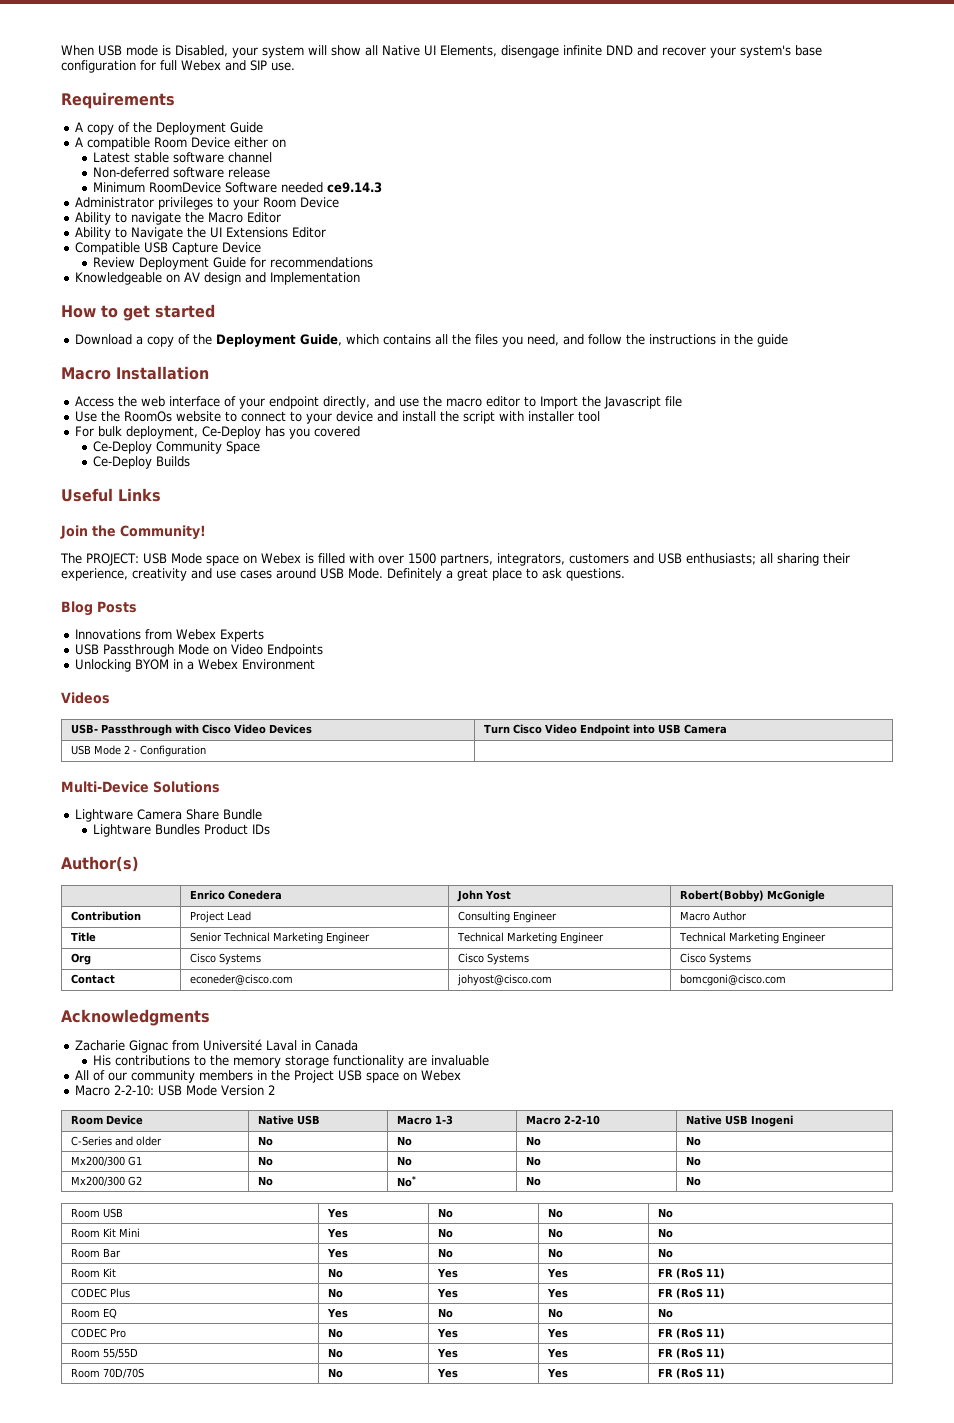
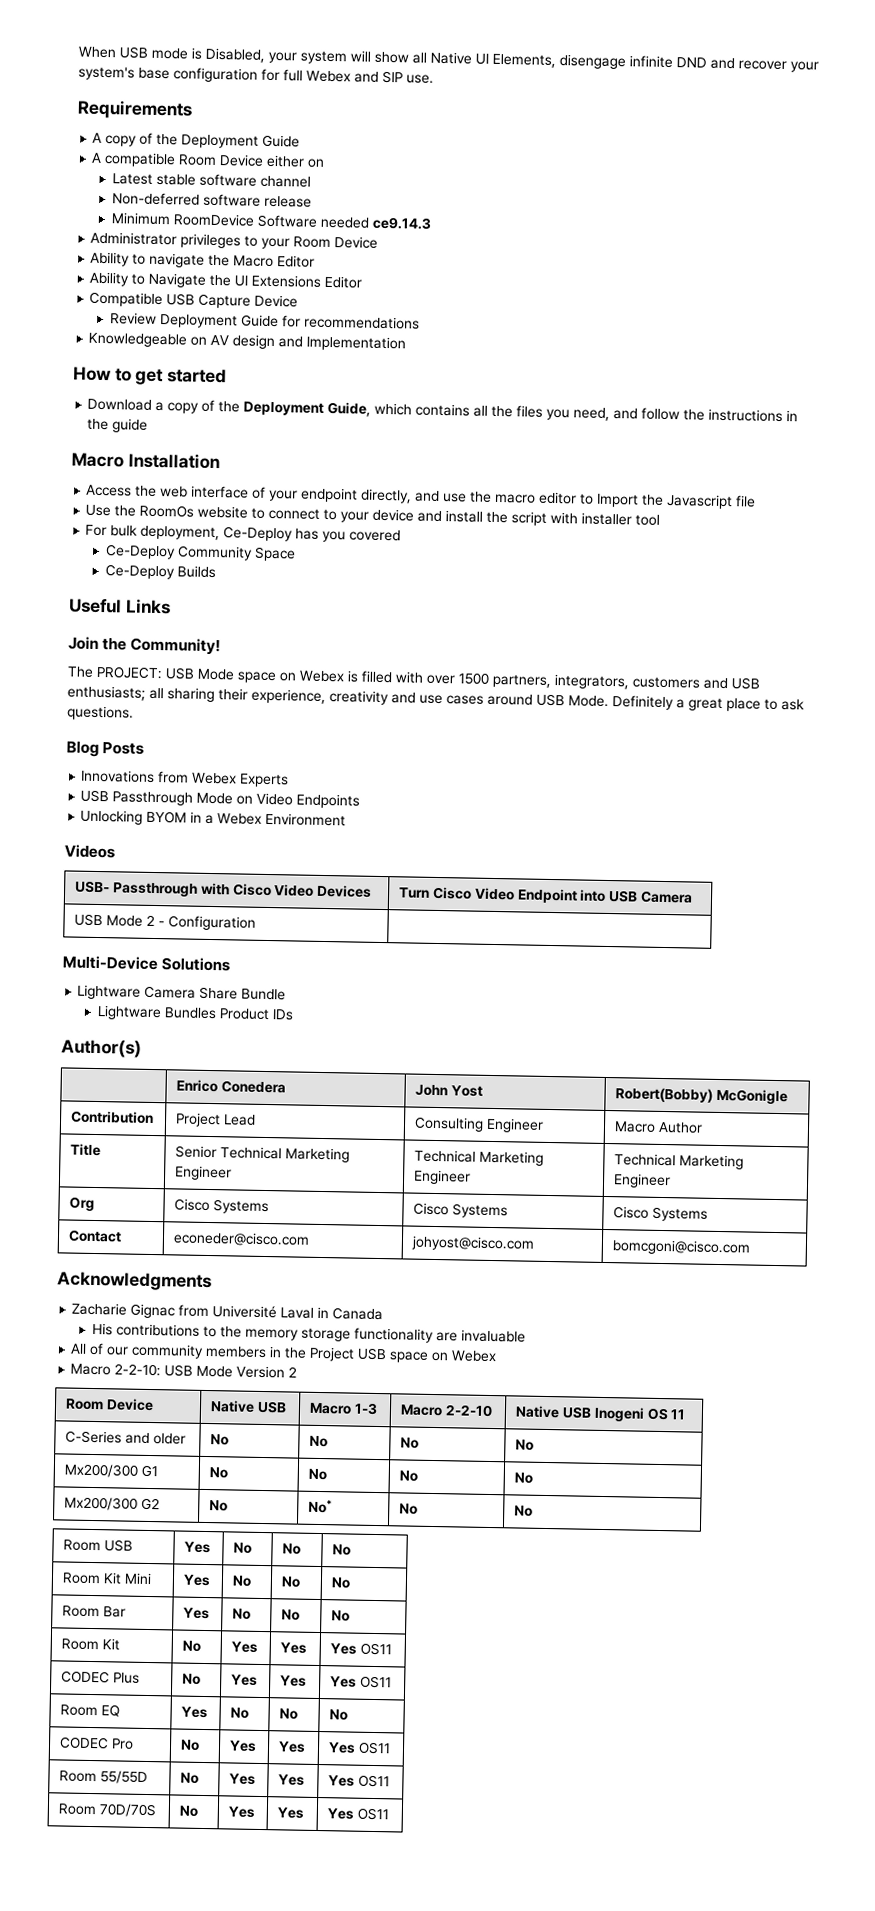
- Room Device | Native USB | Macro 1-3 | Macro 2-2-10 | Native USB Inogeni
+ Room Device | Native USB | Macro 1-3 | Macro 2-2-10 | Native USB Inogeni OS 11
- Room Kit | No | Yes | Yes | FR (RoS 11)
+ Room Kit | No | Yes | Yes | Yes OS11
- CODEC Plus | No | Yes | Yes | FR (RoS 11)
+ CODEC Plus | No | Yes | Yes | Yes OS11
- CODEC Pro | No | Yes | Yes | FR (RoS 11)
+ CODEC Pro | No | Yes | Yes | Yes OS11
- Room 55/55D | No | Yes | Yes | FR (RoS 11)
+ Room 55/55D | No | Yes | Yes | Yes OS11
- Room 70D/70S | No | Yes | Yes | FR (RoS 11)
+ Room 70D/70S | No | Yes | Yes | Yes OS11

